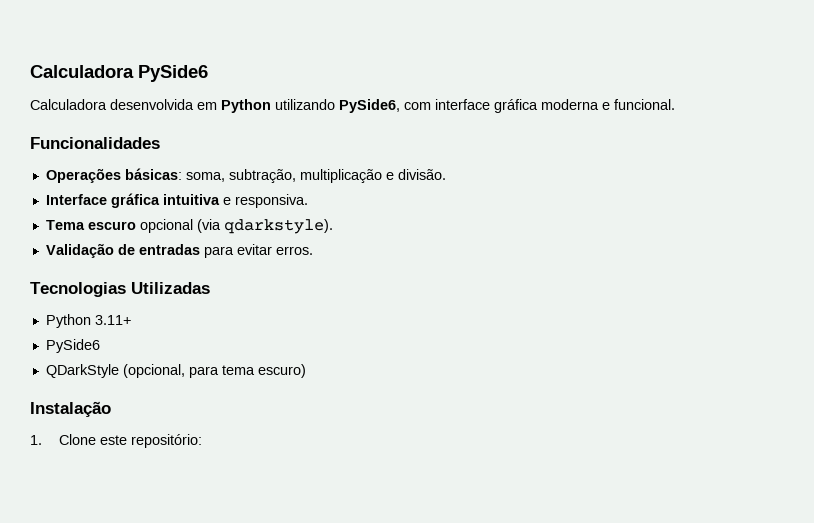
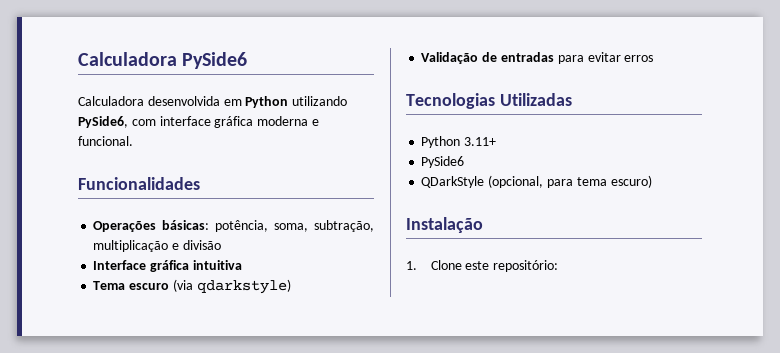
- Operações básicas: soma, subtração, multiplicação e divisão.
+ Operações básicas: potência, soma, subtração, multiplicação e divisão
- Interface gráfica intuitiva e responsiva.
+ Interface gráfica intuitiva
- Tema escuro opcional (via qdarkstyle).
+ Tema escuro (via qdarkstyle)
- Validação de entradas para evitar erros.
+ Validação de entradas para evitar erros

